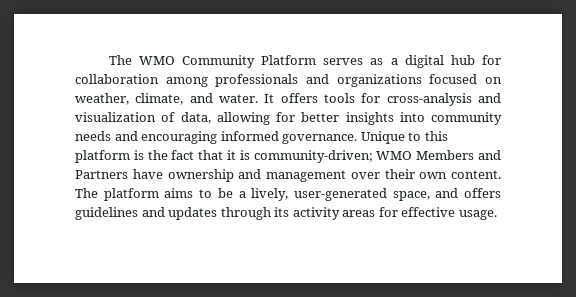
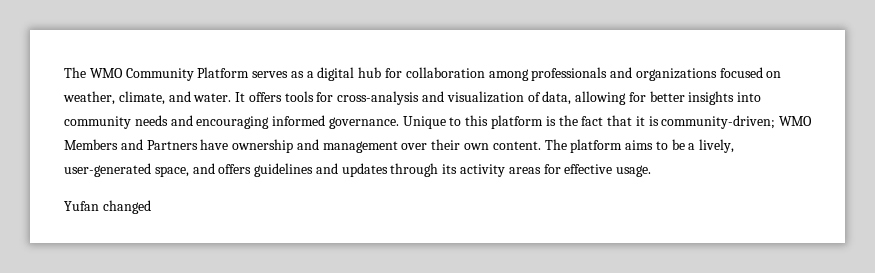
+ Yufan changed

